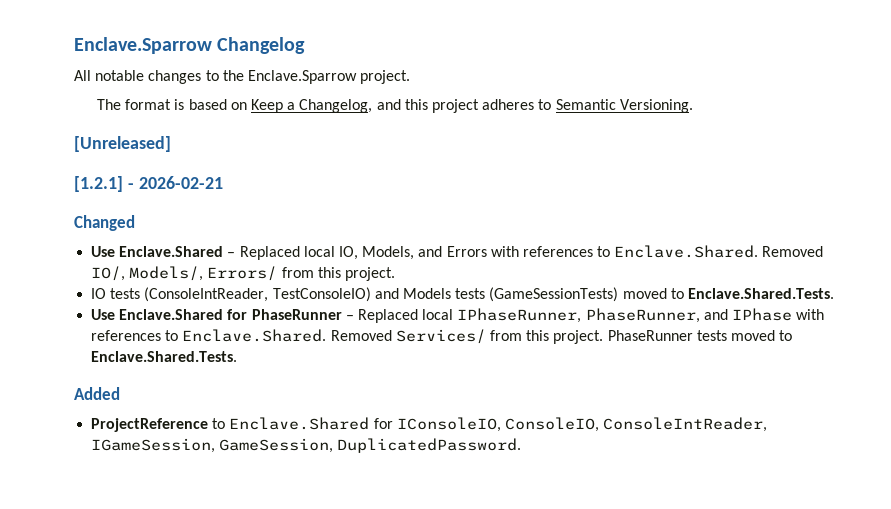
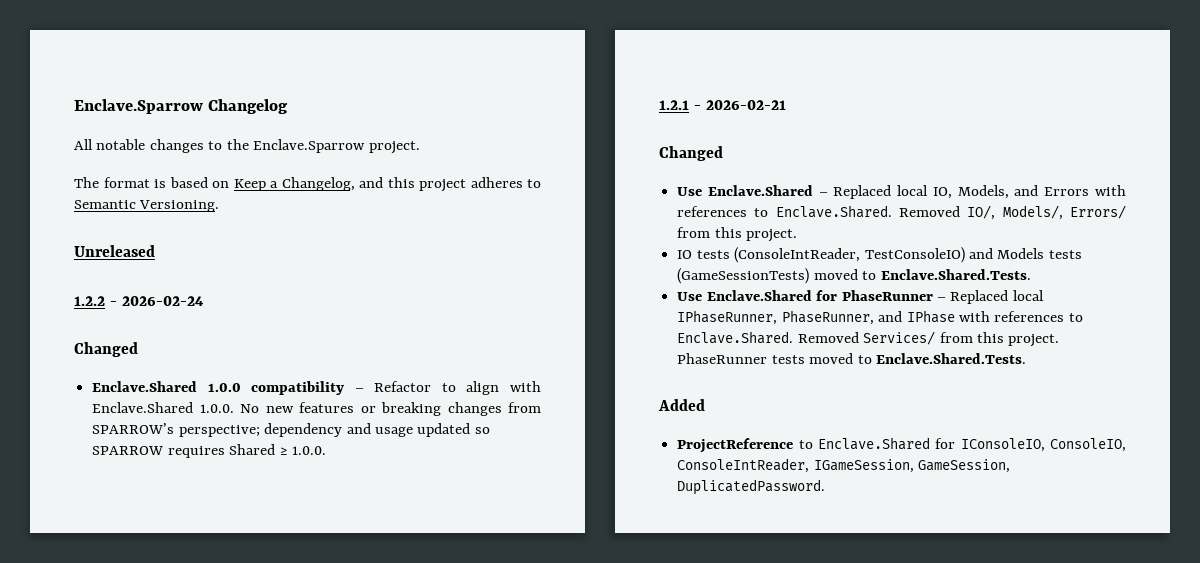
- [Unreleased]
- [1.2.1] - 2026-02-21
+ Unreleased
+ 1.2.2 - 2026-02-24
+ Changed
+ Enclave.Shared 1.0.0 compatibility – Refactor to align with Enclave.Shared 1.0.0. No new features or breaking changes from SPARROW’s perspective; dependency and usage updated so SPARROW requires Shared ≥ 1.0.0.
+ 1.2.1 - 2026-02-21

